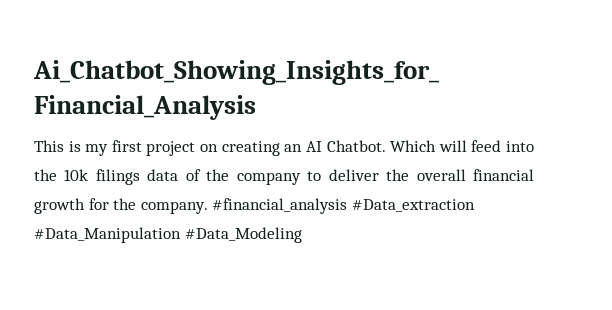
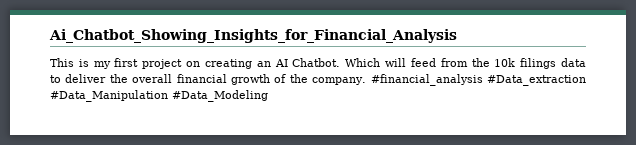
- Which will feed into the 10k filings data of the company to deliver the overall financial growth for the company.
+ Which will feed from the 10k filings data to deliver the overall financial growth of the company.

